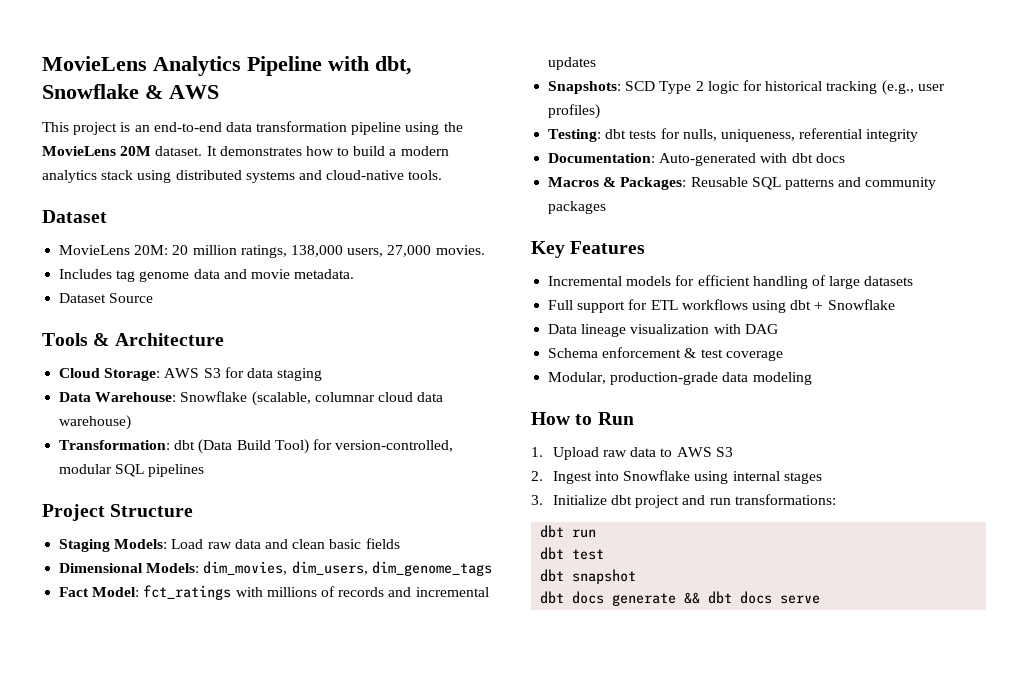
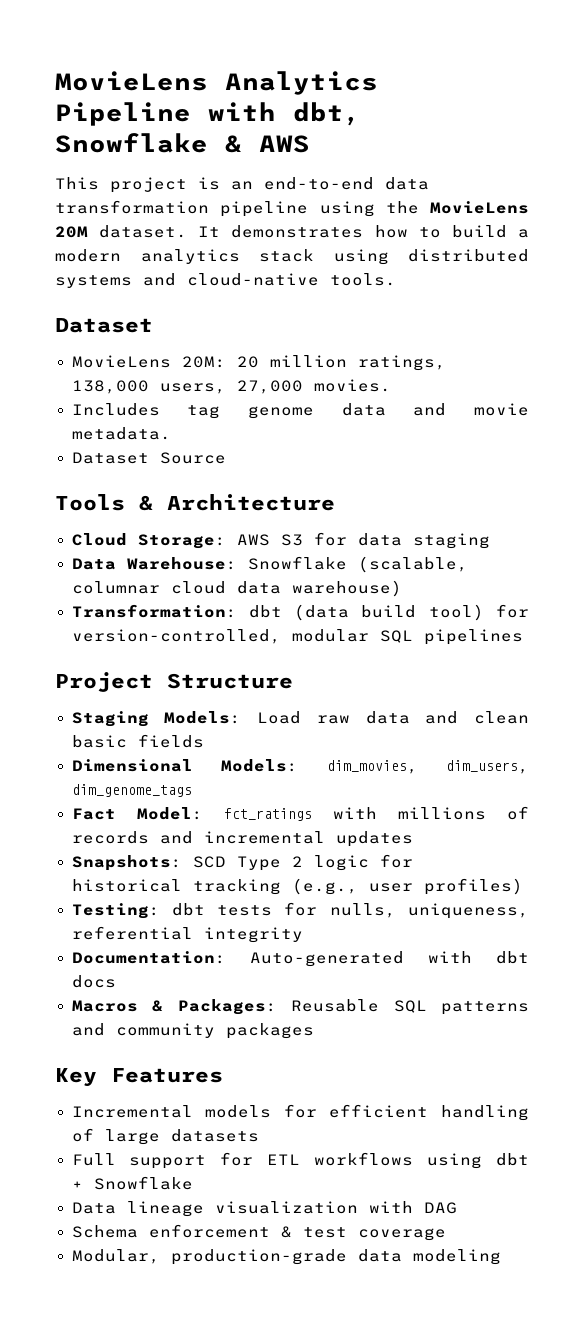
- Transformation: dbt (Data Build Tool) for version-controlled, modular SQL pipelines
+ Transformation: dbt (data build tool) for version-controlled, modular SQL pipelines
- How to Run
- 1. Upload raw data to AWS S3
- 2. Ingest into Snowflake using internal stages
- 3. Initialize dbt project and run transformations:
- dbt run
- dbt test
- dbt snapshot
- dbt docs generate && dbt docs serve

